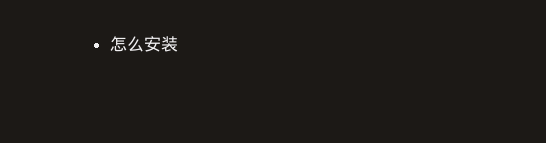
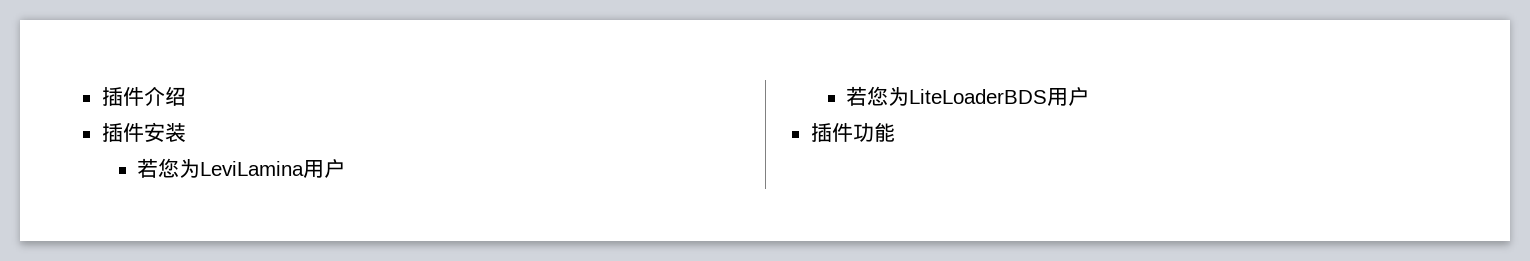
- 怎么安装
+ 插件介绍
+ 插件安装
+ 若您为LeviLamina用户
+ 若您为LiteLoaderBDS用户
+ 插件功能

